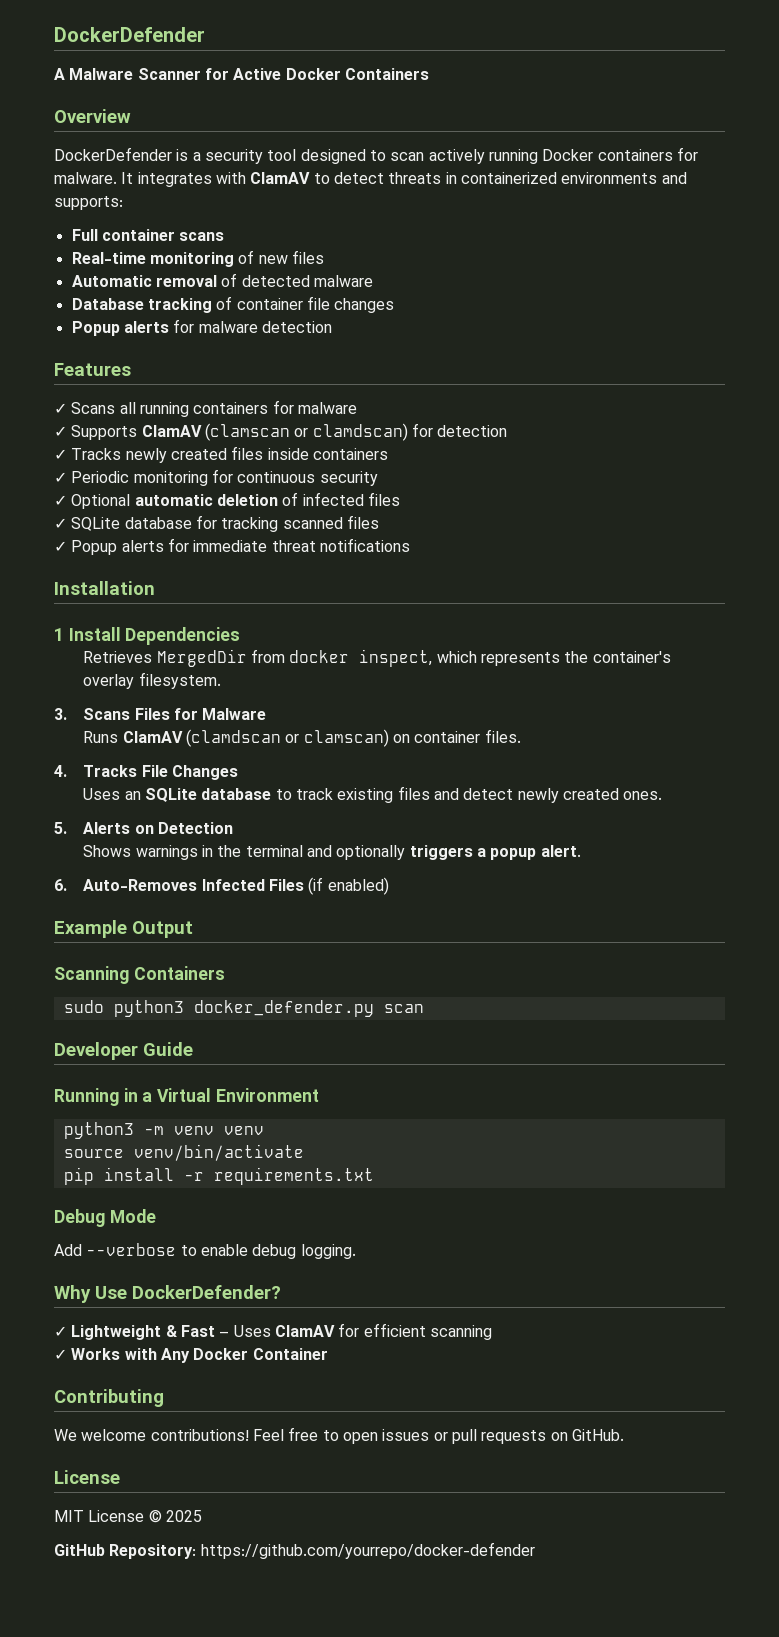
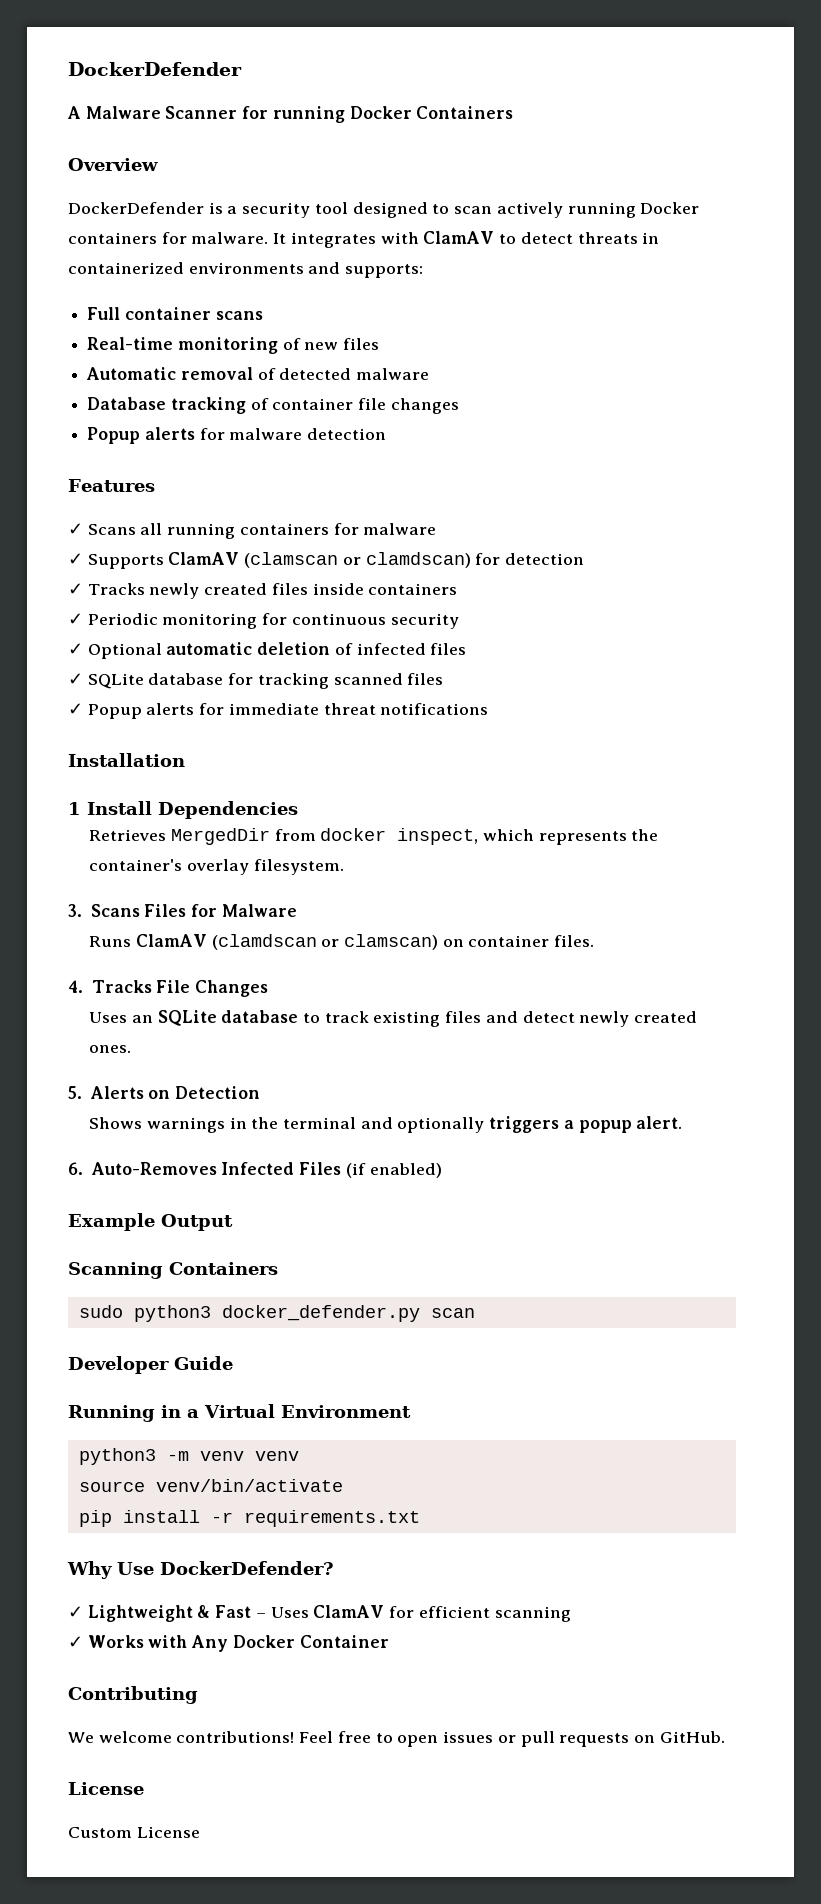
- A Malware Scanner for Active Docker Containers
+ A Malware Scanner for running Docker Containers
- Debug Mode
- Add --verbose to enable debug logging.
- MIT License © 2025
- GitHub Repository: https://github.com/yourrepo/docker-defender
+ Custom License

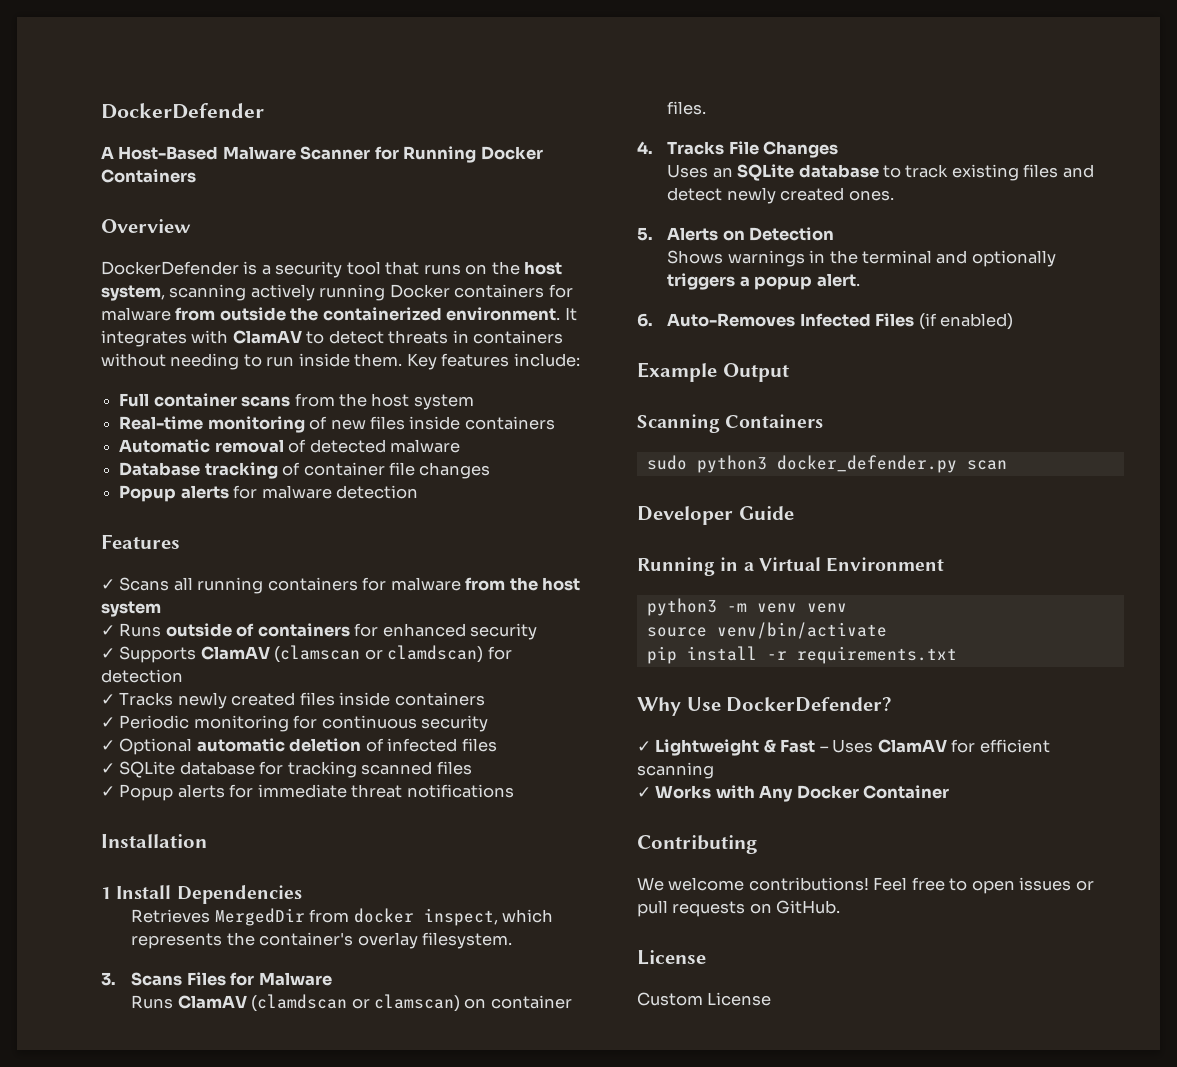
- A Malware Scanner for running Docker Containers
+ A Host-Based Malware Scanner for Running Docker Containers
- DockerDefender is a security tool designed to scan actively running Docker containers for malware.
+ DockerDefender is a security tool that runs on the host system, scanning actively running Docker containers for malware from outside the containerized environment.
- It integrates with ClamAV to detect threats in containerized environments and supports:
+ It integrates with ClamAV to detect threats in containers without needing to run inside them. Key features include:
- Full container scans
+ Full container scans from the host system
- Real-time monitoring of new files
+ Real-time monitoring of new files inside containers
- ✓ Scans all running containers for malware
+ ✓ Scans all running containers for malware from the host system
+ ✓ Runs outside of containers for enhanced security

